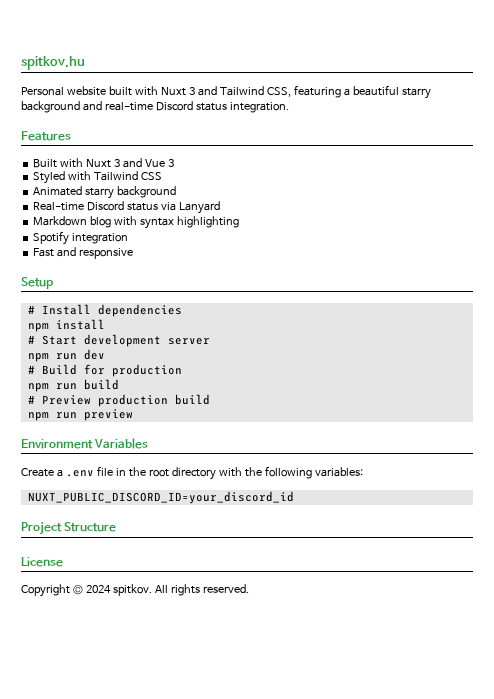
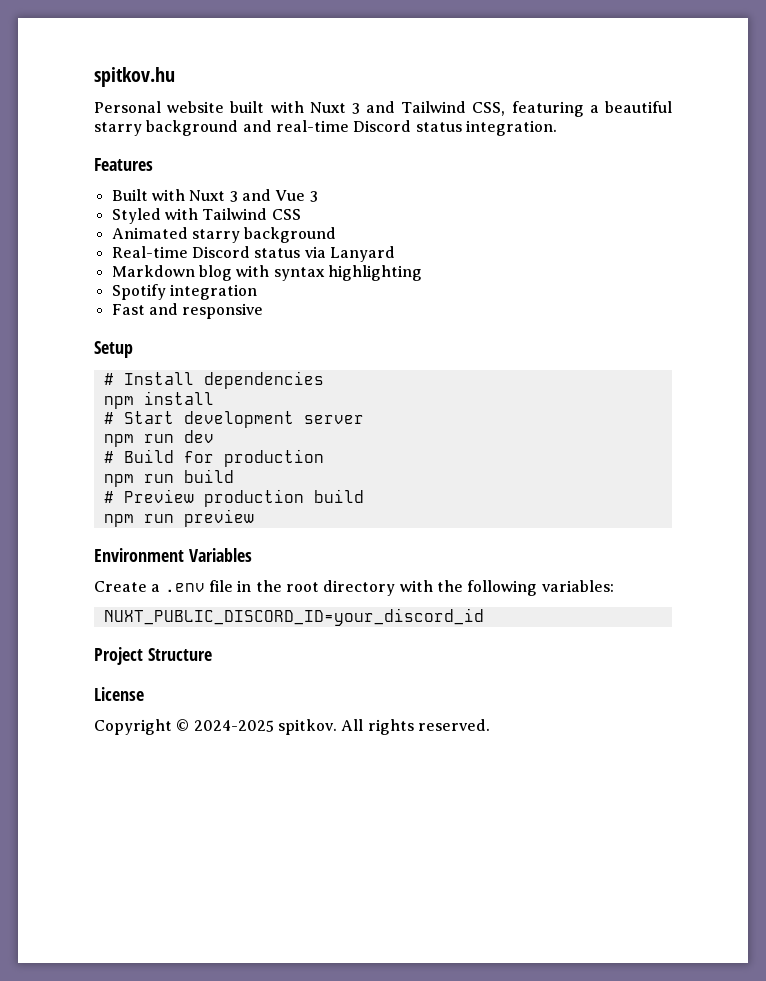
- Copyright © 2024 spitkov.
+ Copyright © 2024-2025 spitkov.

